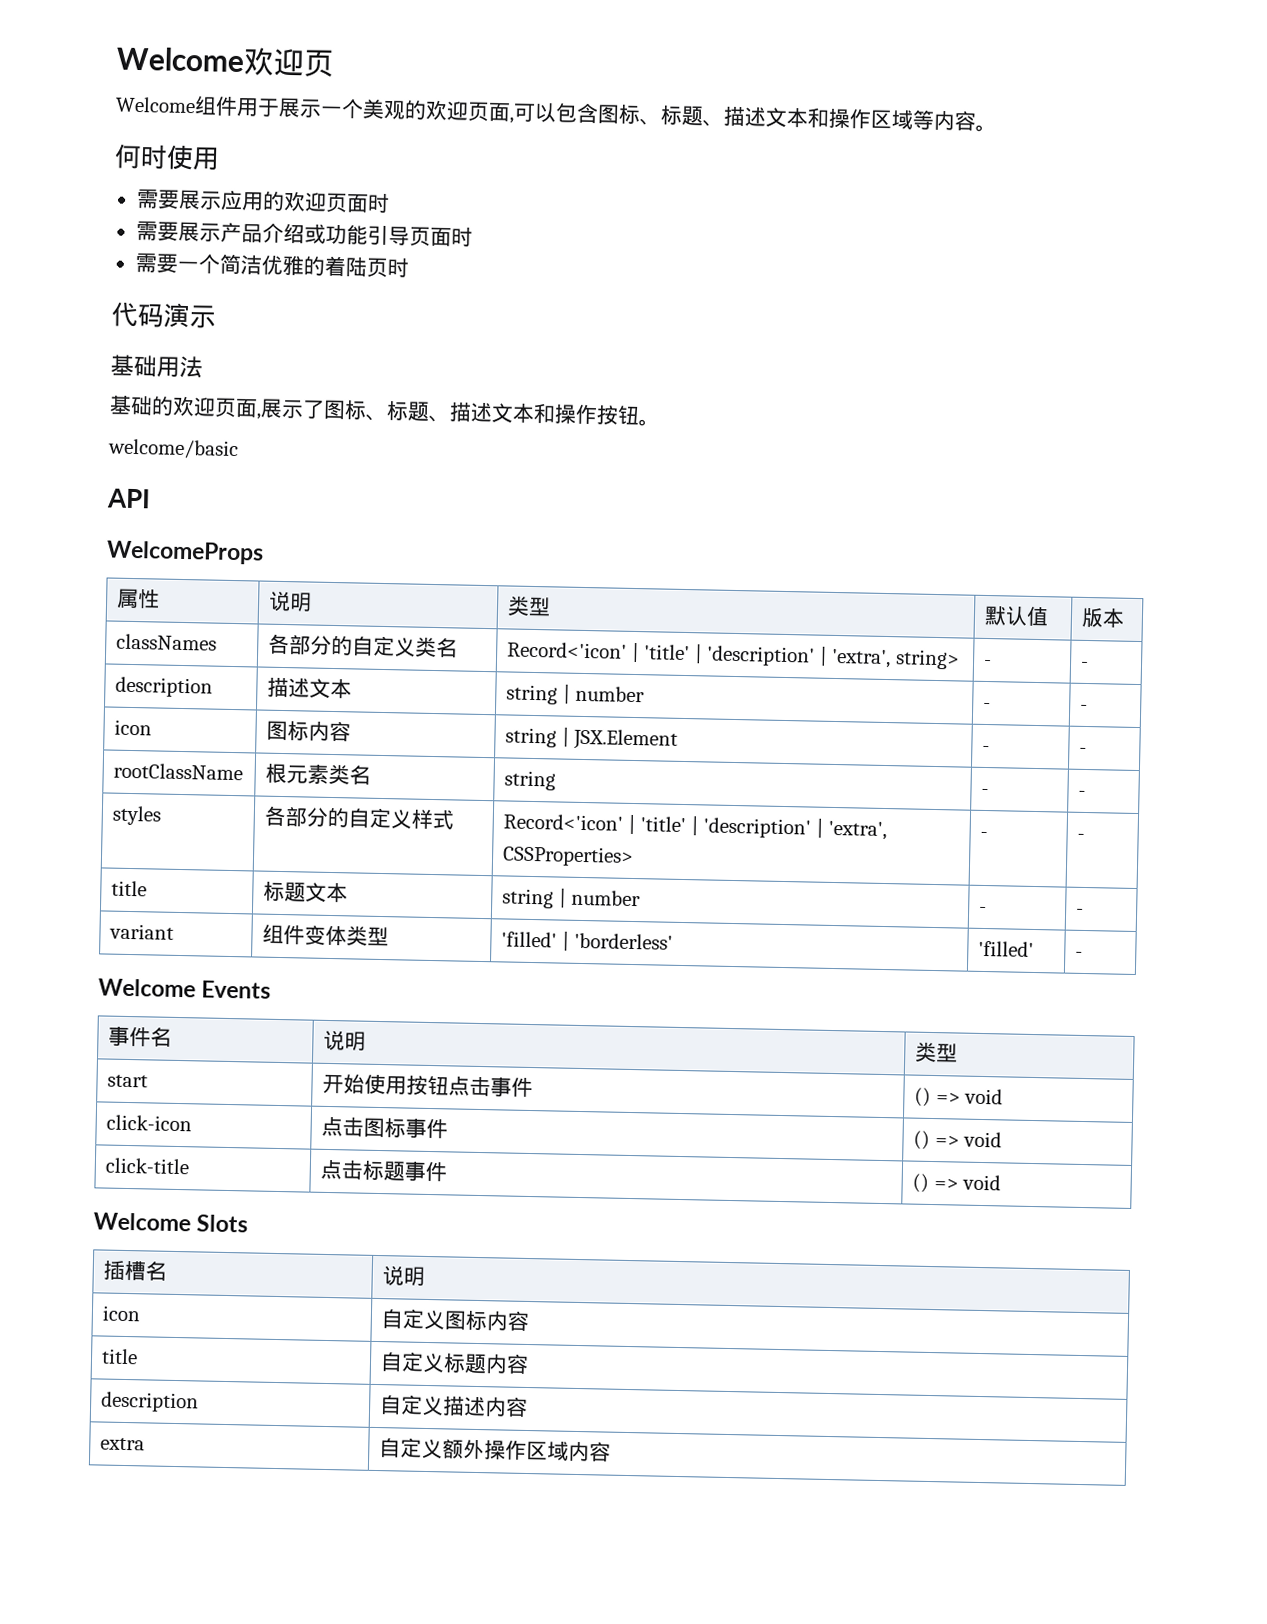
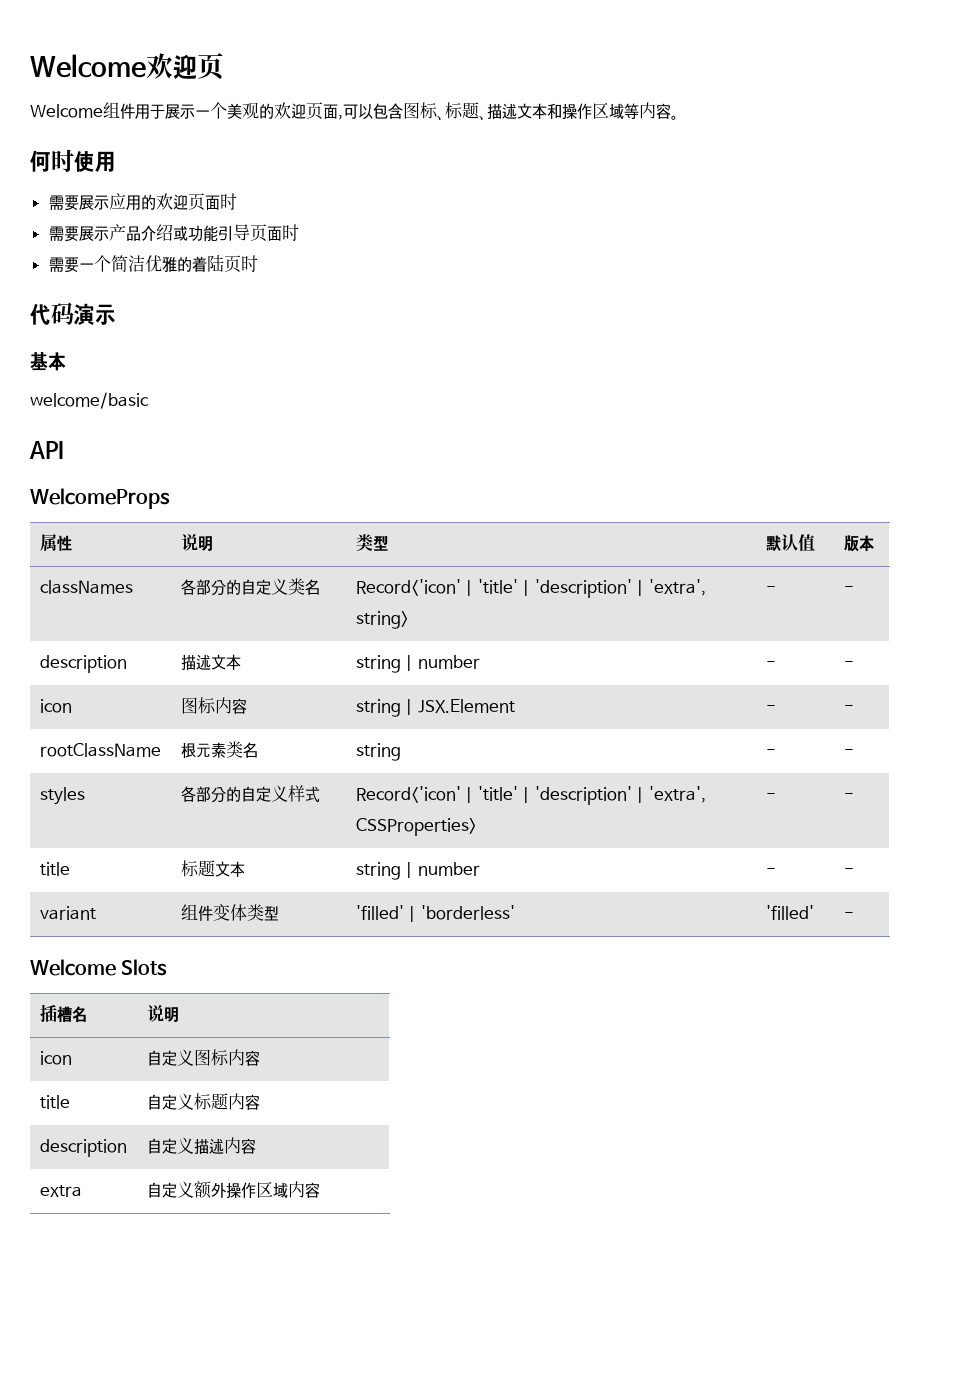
- 基础用法
- 基础的欢迎页面,展示了图标、标题、描述文本和操作按钮。
+ 基本
- Welcome Events
- 事件名 | 说明 | 类型
- start | 开始使用按钮点击事件 | () => void
- click-icon | 点击图标事件 | () => void
- click-title | 点击标题事件 | () => void

